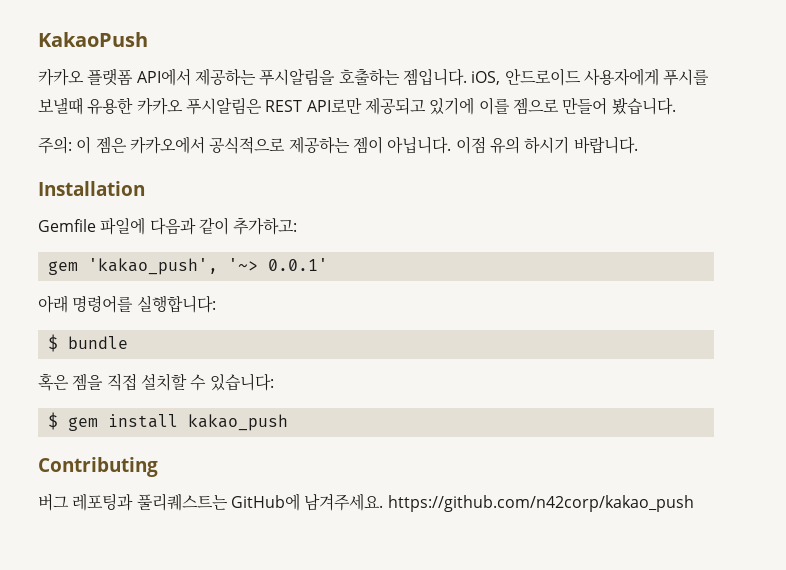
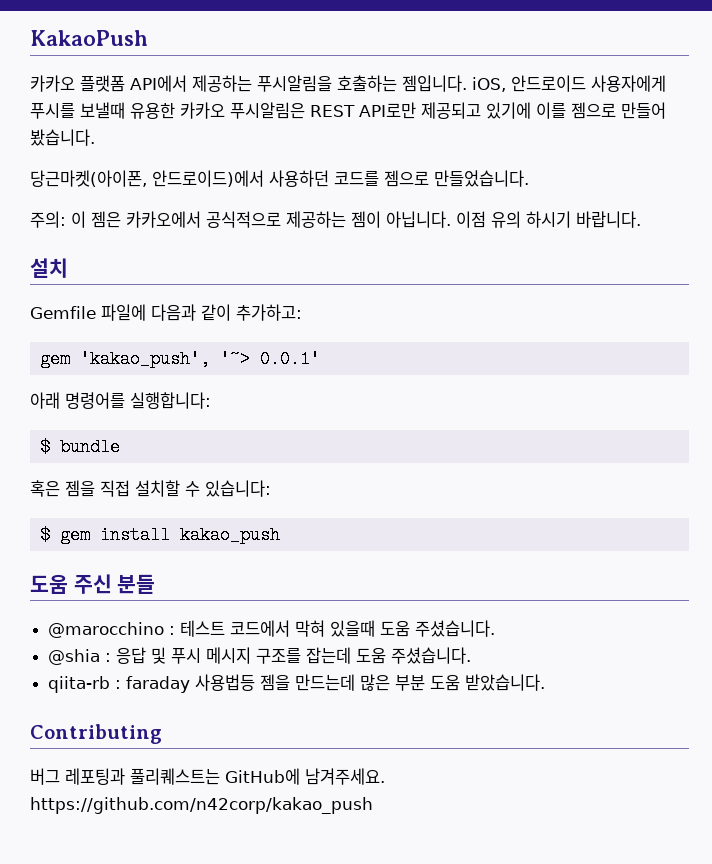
+ 당근마켓(아이폰, 안드로이드)에서 사용하던 코드를 젬으로 만들었습니다.
- Installation
+ 설치
+ 도움 주신 분들
+ @marocchino : 테스트 코드에서 막혀 있을때 도움 주셨습니다.
+ @shia : 응답 및 푸시 메시지 구조를 잡는데 도움 주셨습니다.
+ qiita-rb : faraday 사용법등 젬을 만드는데 많은 부분 도움 받았습니다.

